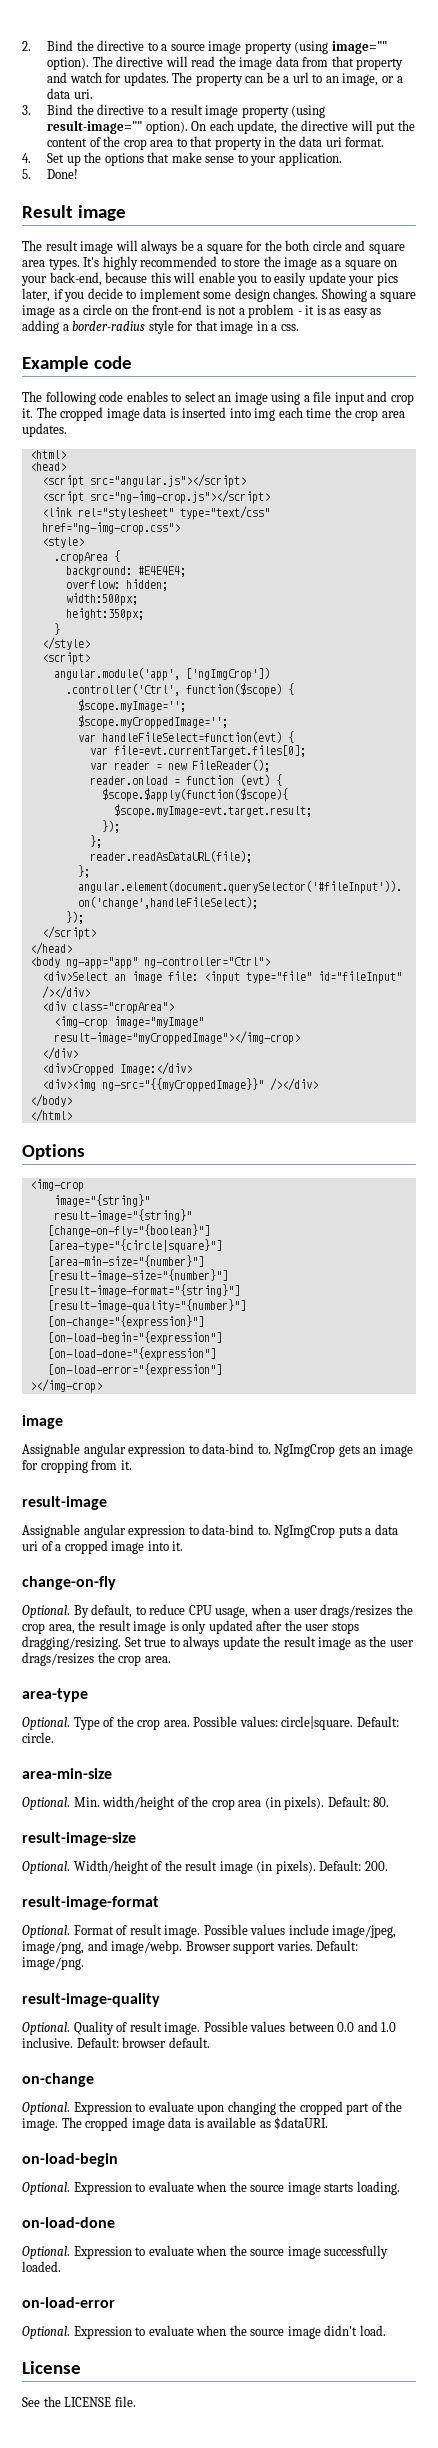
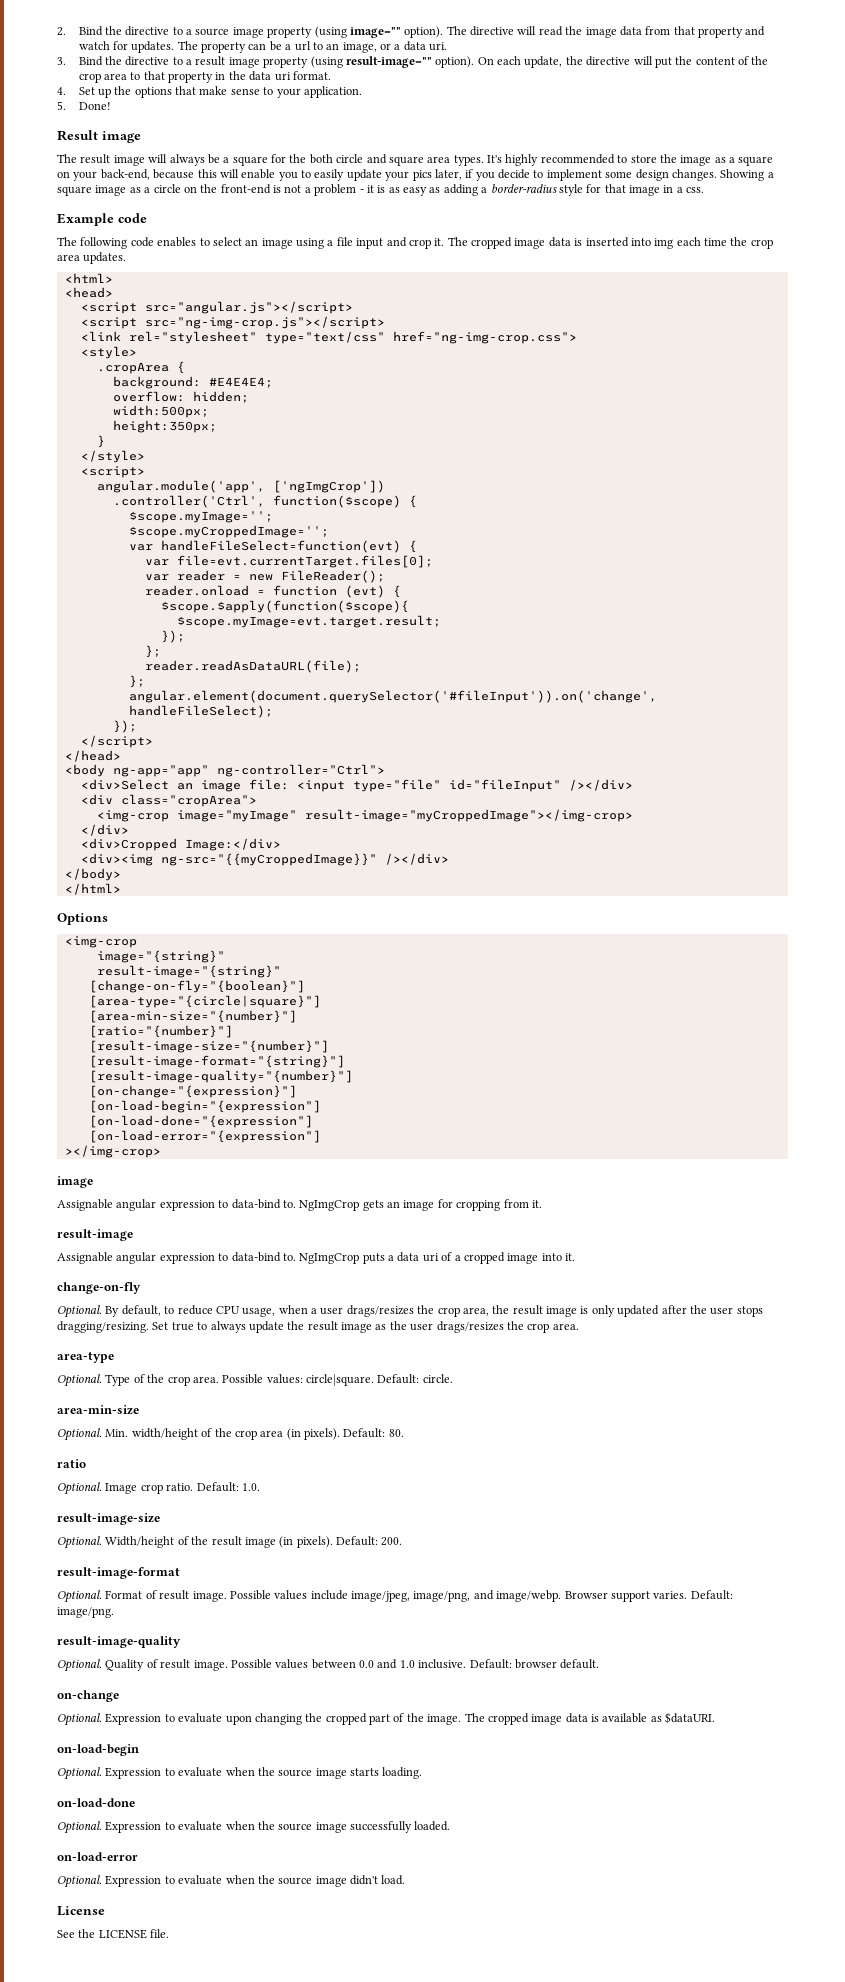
+ [ratio="{number}"]
+ ratio
+ Optional. Image crop ratio. Default: 1.0.

